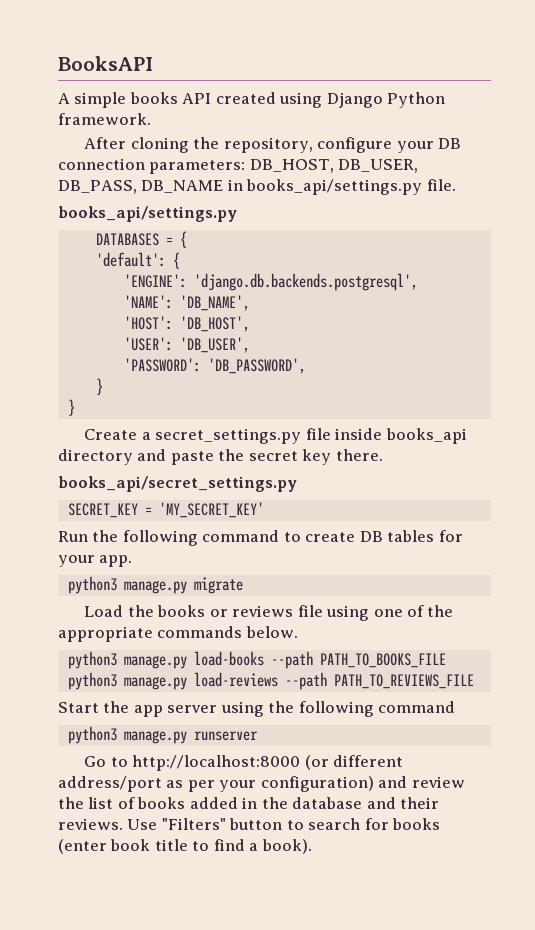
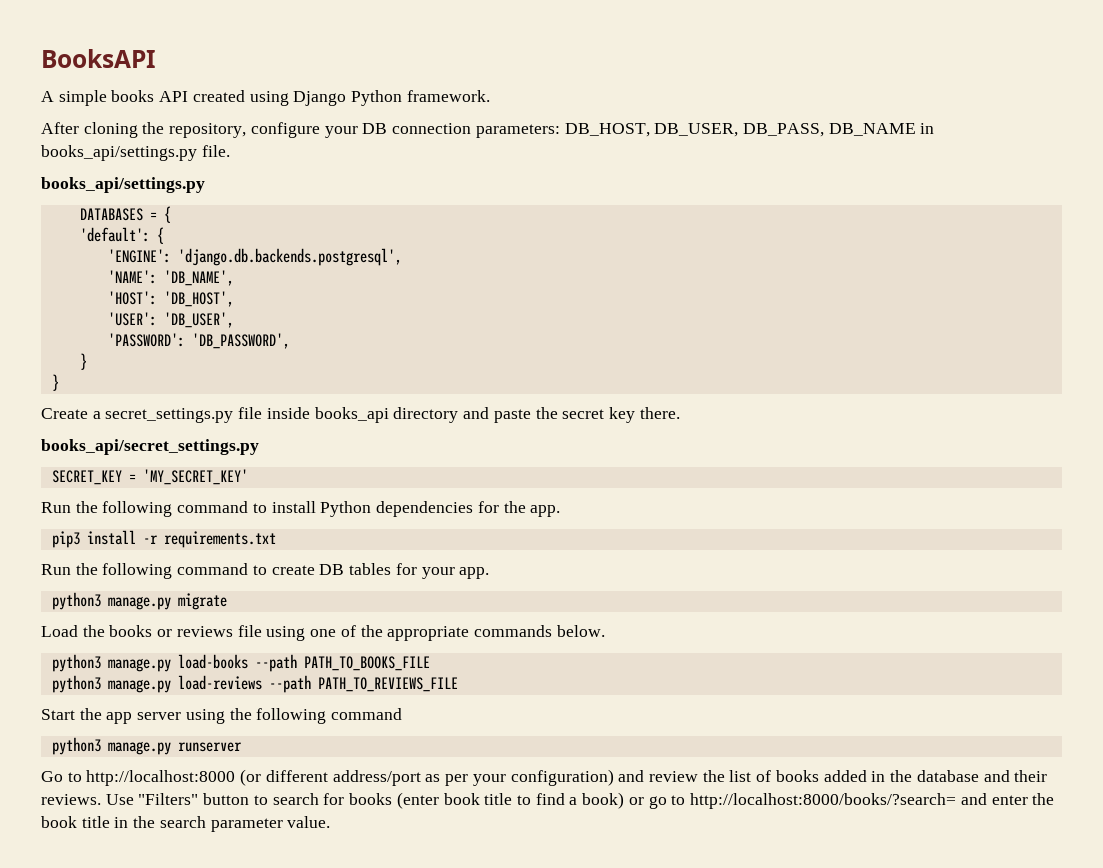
+ Run the following command to install Python dependencies for the app.
+ pip3 install -r requirements.txt
- Use "Filters" button to search for books (enter book title to find a book).
+ Use "Filters" button to search for books (enter book title to find a book) or go to http://localhost:8000/books/?search= and enter the book title in the search parameter value.

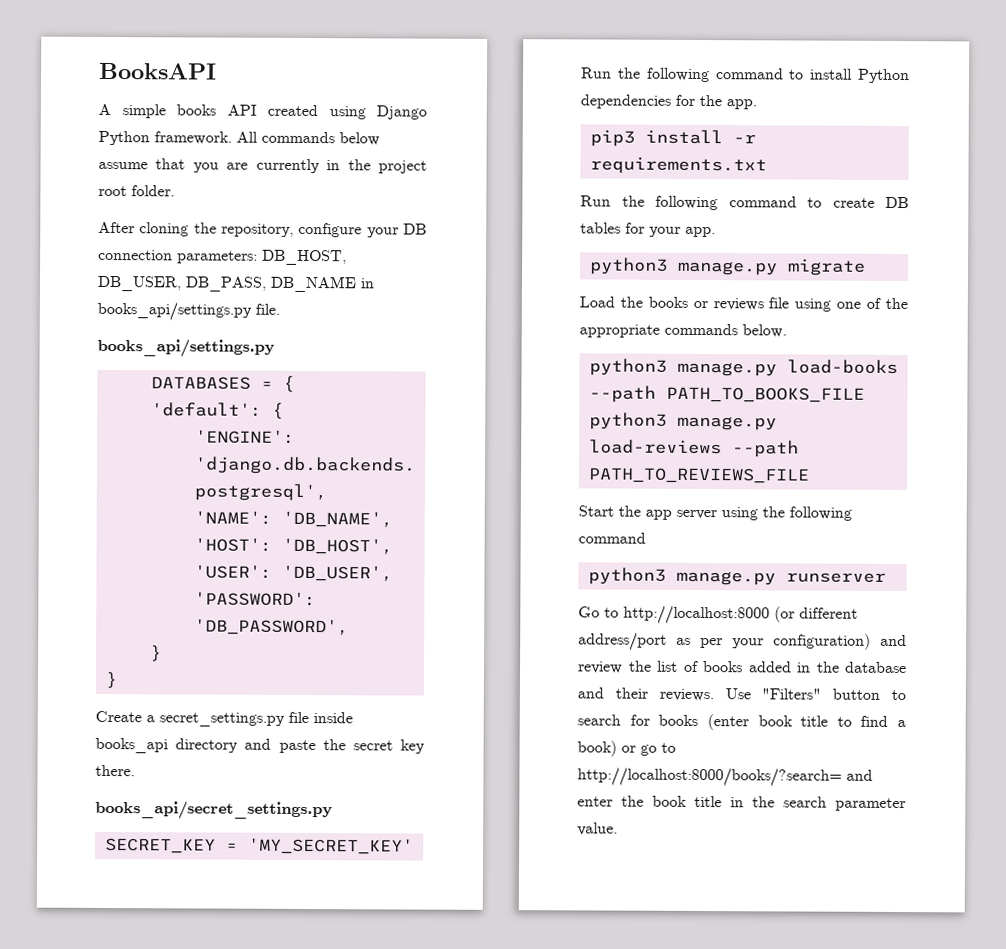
+ All commands below assume that you are currently in the project root folder.

